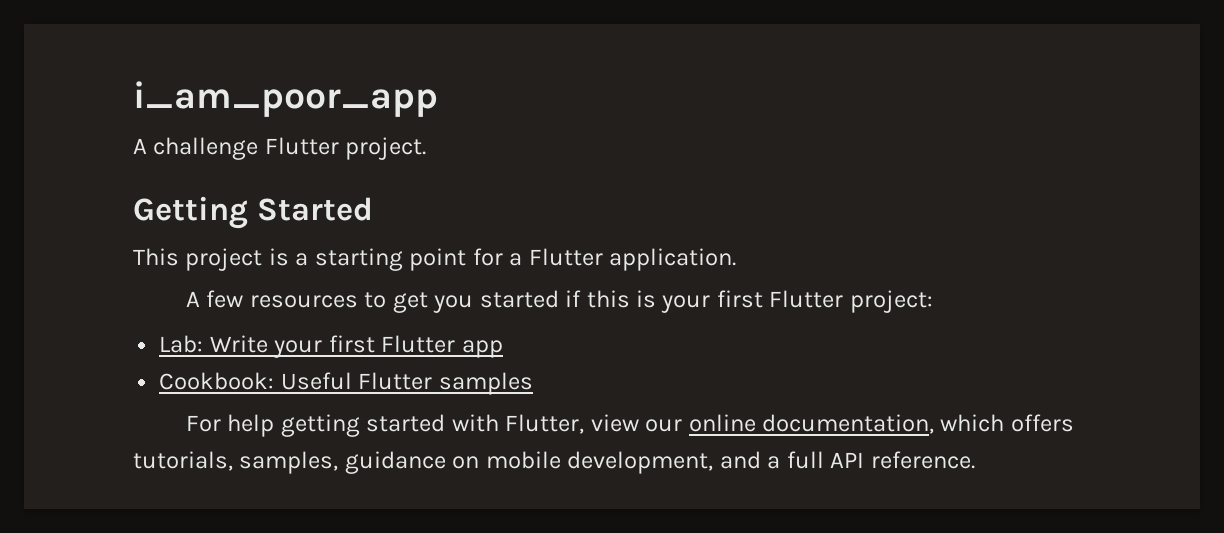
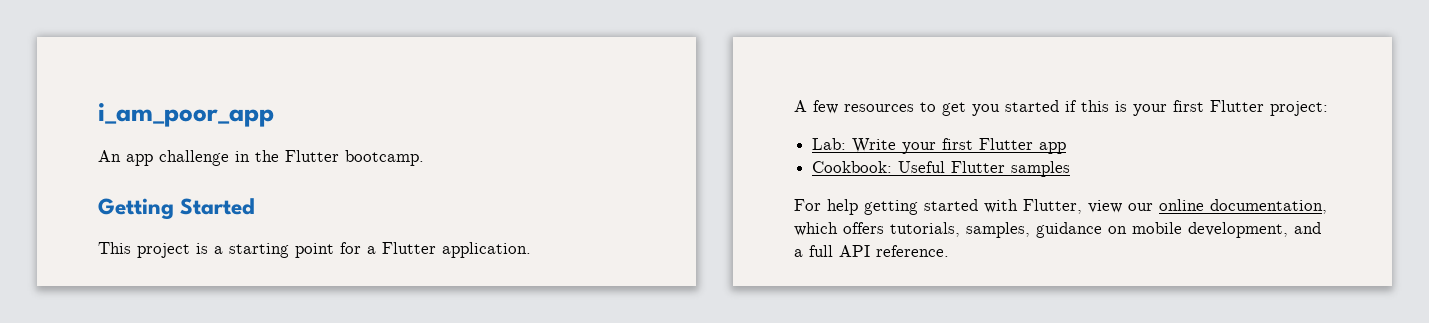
- A challenge Flutter project.
+ An app challenge in the Flutter bootcamp.

